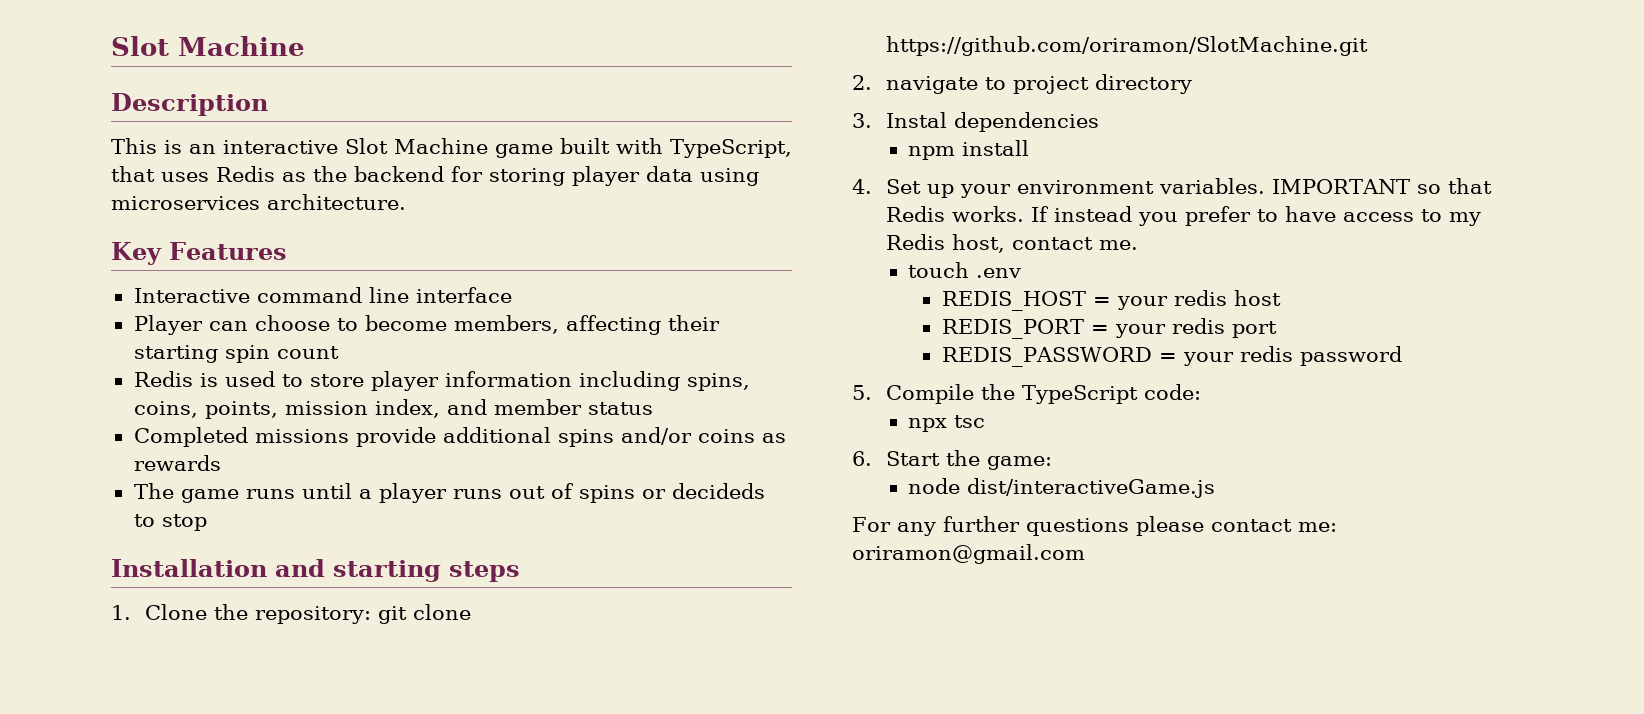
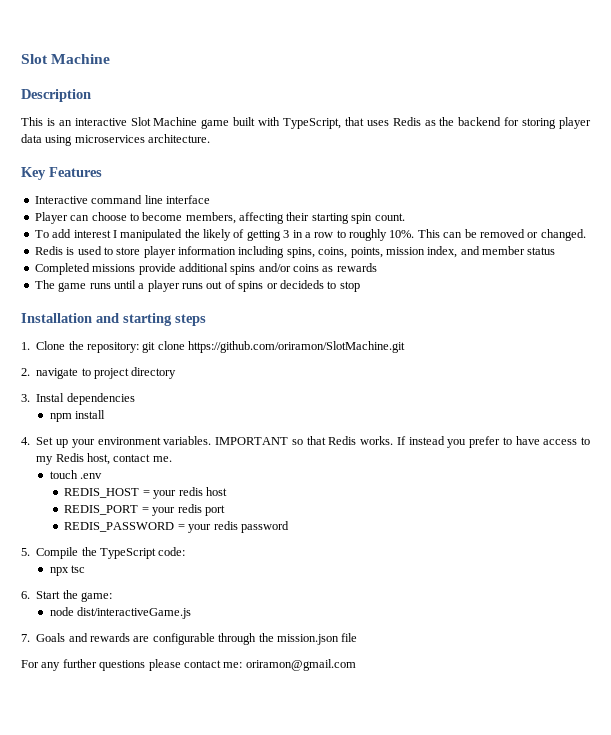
- Player can choose to become members, affecting their starting spin count
+ Player can choose to become members, affecting their starting spin count.
+ To add interest I manipulated the likely of getting 3 in a row to roughly 10%. This can be removed or changed.
+ 7. Goals and rewards are configurable through the mission.json file

